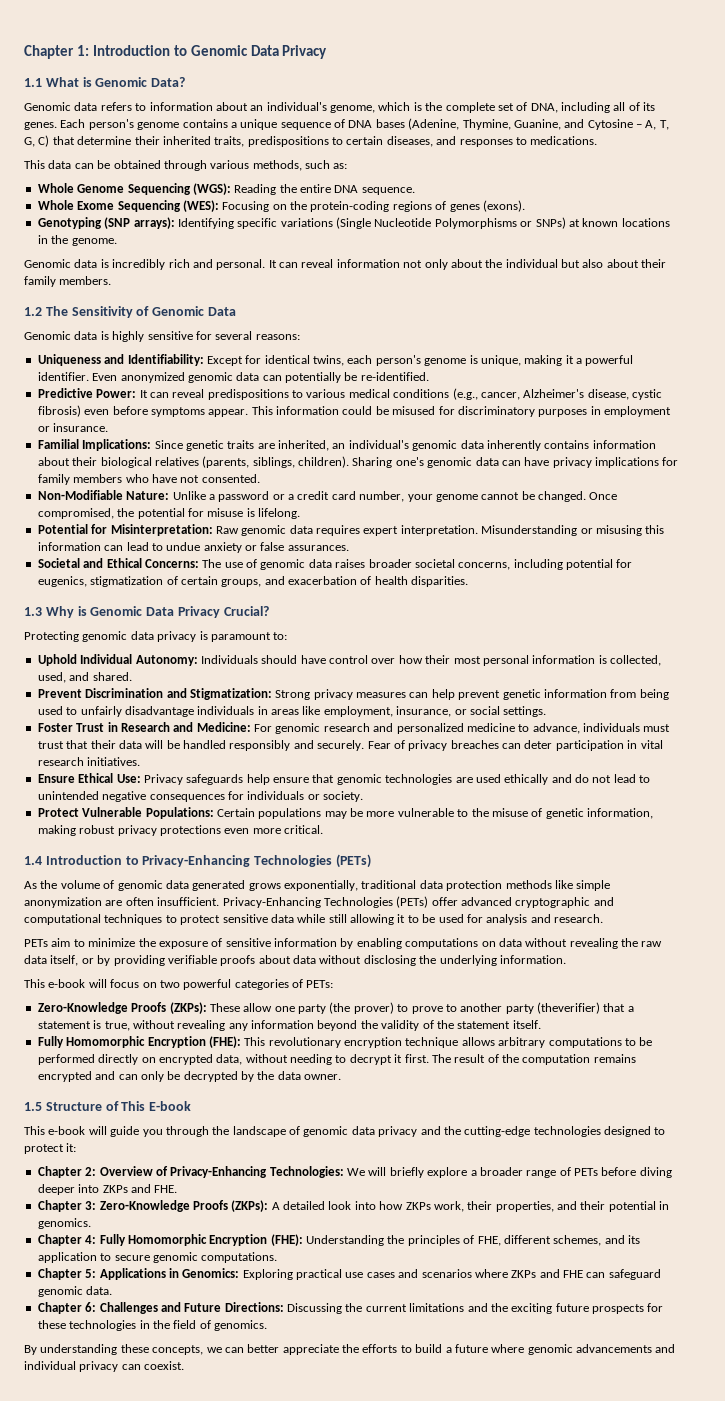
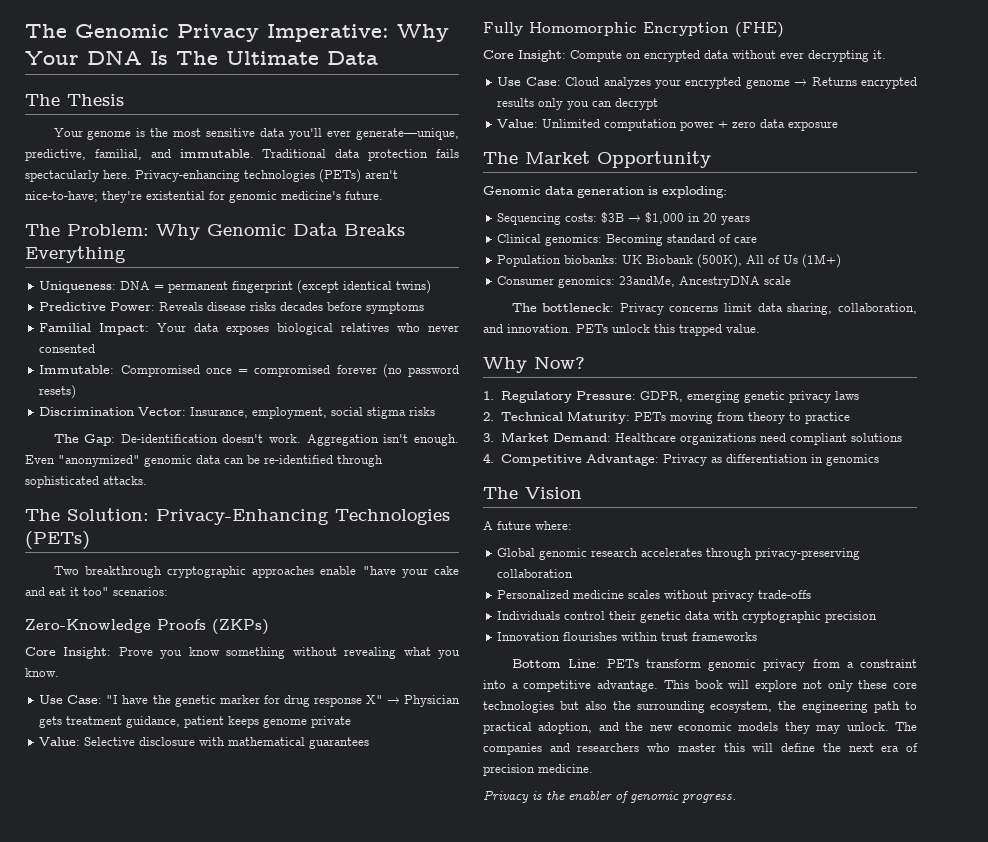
- Chapter 1: Introduction to Genomic Data Privacy
- 1.1 What is Genomic Data?
- Genomic data refers to information about an individual's genome, which is the complete set of DNA, including all of its genes. Each person's genome contains a unique sequence of DNA bases (Adenine, Thymine, Guanine, and Cytosine – A, T, G, C) that determine their inherited traits, predispositions to certain diseases, and responses to medications.
- This data can be obtained through various methods, such as:
- Whole Genome Sequencing (WGS): Reading the entire DNA sequence.
- Whole Exome Sequencing (WES): Focusing on the protein-coding regions of genes (exons).
- Genotyping (SNP arrays): Identifying specific variations (Single Nucleotide Polymorphisms or SNPs) at known locations in the genome.
- Genomic data is incredibly rich and personal. It can reveal information not only about the individual but also about their family members.
- 1.2 The Sensitivity of Genomic Data
- Genomic data is highly sensitive for several reasons:
- Uniqueness and Identifiability: Except for identical twins, each person's genome is unique, making it a powerful identifier. Even anonymized genomic data can potentially be re-identified.
- Predictive Power: It can reveal predispositions to various medical conditions (e.g., cancer, Alzheimer's disease, cystic fibrosis) even before symptoms appear. This information could be misused for discriminatory purposes in employment or insurance.
- Familial Implications: Since genetic traits are inherited, an individual's genomic data inherently contains information about their biological relatives (parents, siblings, children). Sharing one's genomic data can have privacy implications for family members who have not consented.
- Non-Modifiable Nature: Unlike a password or a credit card number, your genome cannot be changed. Once compromised, the potential for misuse is lifelong.
- Potential for Misinterpretation: Raw genomic data requires expert interpretation. Misunderstanding or misusing this information can lead to undue anxiety or false assurances.
- Societal and Ethical Concerns: The use of genomic data raises broader societal concerns, including potential for eugenics, stigmatization of certain groups, and exacerbation of health disparities.
- 1.3 Why is Genomic Data Privacy Crucial?
- Protecting genomic data privacy is paramount to:
- Uphold Individual Autonomy: Individuals should have control over how their most personal information is collected, used, and shared.
- Prevent Discrimination and Stigmatization: Strong privacy measures can help prevent genetic information from being used to unfairly disadvantage individuals in areas like employment, insurance, or social settings.
- Foster Trust in Research and Medicine: For genomic research and personalized medicine to advance, individuals must trust that their data will be handled responsibly and securely. Fear of privacy breaches can deter participation in vital research initiatives.
- Ensure Ethical Use: Privacy safeguards help ensure that genomic technologies are used ethically and do not lead to unintended negative consequences for individuals or society.
- Protect Vulnerable Populations: Certain populations may be more vulnerable to the misuse of genetic information, making robust privacy protections even more critical.
- 1.4 Introduction to Privacy-Enhancing Technologies (PETs)
- As the volume of genomic data generated grows exponentially, traditional data protection methods like simple anonymization are often insufficient. Privacy-Enhancing Technologies (PETs) offer advanced cryptographic and computational techniques to protect sensitive data while still allowing it to be used for analysis and research.
- PETs aim to minimize the exposure of sensitive information by enabling computations on data without revealing the raw data itself, or by providing verifiable proofs about data without disclosing the underlying information.
- This e-book will focus on two powerful categories of PETs:
- Zero-Knowledge Proofs (ZKPs): These allow one party (the prover) to prove to another party (theverifier) that a statement is true, without revealing any information beyond the validity of the statement itself.
- Fully Homomorphic Encryption (FHE): This revolutionary encryption technique allows arbitrary computations to be performed directly on encrypted data, without needing to decrypt it first. The result of the computation remains encrypted and can only be decrypted by the data owner.
- 1.5 Structure of This E-book
- This e-book will guide you through the landscape of genomic data privacy and the cutting-edge technologies designed to protect it:
- Chapter 2: Overview of Privacy-Enhancing Technologies: We will briefly explore a broader range of PETs before diving deeper into ZKPs and FHE.
- Chapter 3: Zero-Knowledge Proofs (ZKPs): A detailed look into how ZKPs work, their properties, and their potential in genomics.
- Chapter 4: Fully Homomorphic Encryption (FHE): Understanding the principles of FHE, different schemes, and its application to secure genomic computations.
- Chapter 5: Applications in Genomics: Exploring practical use cases and scenarios where ZKPs and FHE can safeguard genomic data.
- Chapter 6: Challenges and Future Directions: Discussing the current limitations and the exciting future prospects for these technologies in the field of genomics.
- By understanding these concepts, we can better appreciate the efforts to build a future where genomic advancements and individual privacy can coexist.
+ The Genomic Privacy Imperative: Why Your DNA Is The Ultimate Data
+ The Thesis
+ Your genome is the most sensitive data you'll ever generate—unique, predictive, familial, and immutable. Traditional data protection fails spectacularly here. Privacy-enhancing technologies (PETs) aren't nice-to-have; they're existential for genomic medicine's future.
+ The Problem: Why Genomic Data Breaks Everything
+ Uniqueness: DNA = permanent fingerprint (except identical twins)
+ Predictive Power: Reveals disease risks decades before symptoms
+ Familial Impact: Your data exposes biological relatives who never consented
+ Immutable: Compromised once = compromised forever (no password resets)
+ Discrimination Vector: Insurance, employment, social stigma risks
+ The Gap: De-identification doesn't work. Aggregation isn't enough. Even "anonymized" genomic data can be re-identified through sophisticated attacks.
+ The Solution: Privacy-Enhancing Technologies (PETs)
+ Two breakthrough cryptographic approaches enable "have your cake and eat it too" scenarios:
+ Zero-Knowledge Proofs (ZKPs)
+ Core Insight: Prove you know something without revealing what you know.
+ Use Case: "I have the genetic marker for drug response X" → Physician gets treatment guidance, patient keeps genome private
+ Value: Selective disclosure with mathematical guarantees
+ Fully Homomorphic Encryption (FHE)
+ Core Insight: Compute on encrypted data without ever decrypting it.
+ Use Case: Cloud analyzes your encrypted genome → Returns encrypted results only you can decrypt
+ Value: Unlimited computation power + zero data exposure
+ The Market Opportunity
+ Genomic data generation is exploding:
+ Sequencing costs: $3B → $1,000 in 20 years
+ Clinical genomics: Becoming standard of care
+ Population biobanks: UK Biobank (500K), All of Us (1M+)
+ Consumer genomics: 23andMe, AncestryDNA scale
+ The bottleneck: Privacy concerns limit data sharing, collaboration, and innovation. PETs unlock this trapped value.
+ Why Now?
+ 1. Regulatory Pressure: GDPR, emerging genetic privacy laws
+ 2. Technical Maturity: PETs moving from theory to practice
+ 3. Market Demand: Healthcare organizations need compliant solutions
+ 4. Competitive Advantage: Privacy as differentiation in genomics
+ The Vision
+ A future where:
+ Global genomic research accelerates through privacy-preserving collaboration
+ Personalized medicine scales without privacy trade-offs
+ Individuals control their genetic data with cryptographic precision
+ Innovation flourishes within trust frameworks
+ Bottom Line: PETs transform genomic privacy from a constraint into a competitive advantage. This book will explore not only these core technologies but also the surrounding ecosystem, the engineering path to practical adoption, and the new economic models they may unlock. The companies and researchers who master this will define the next era of precision medicine.
+ Privacy is the enabler of genomic progress.

